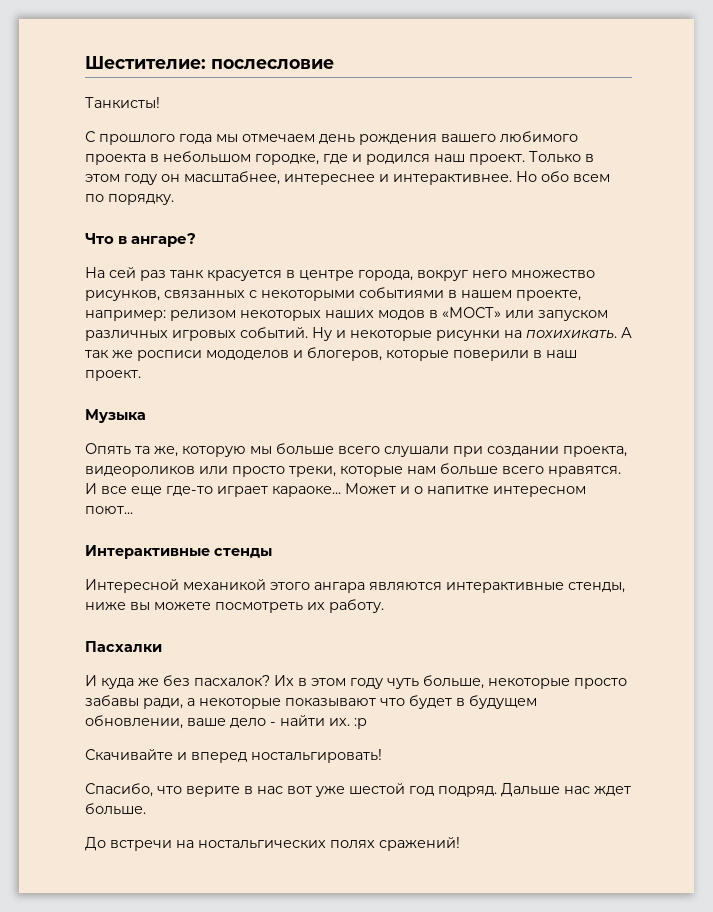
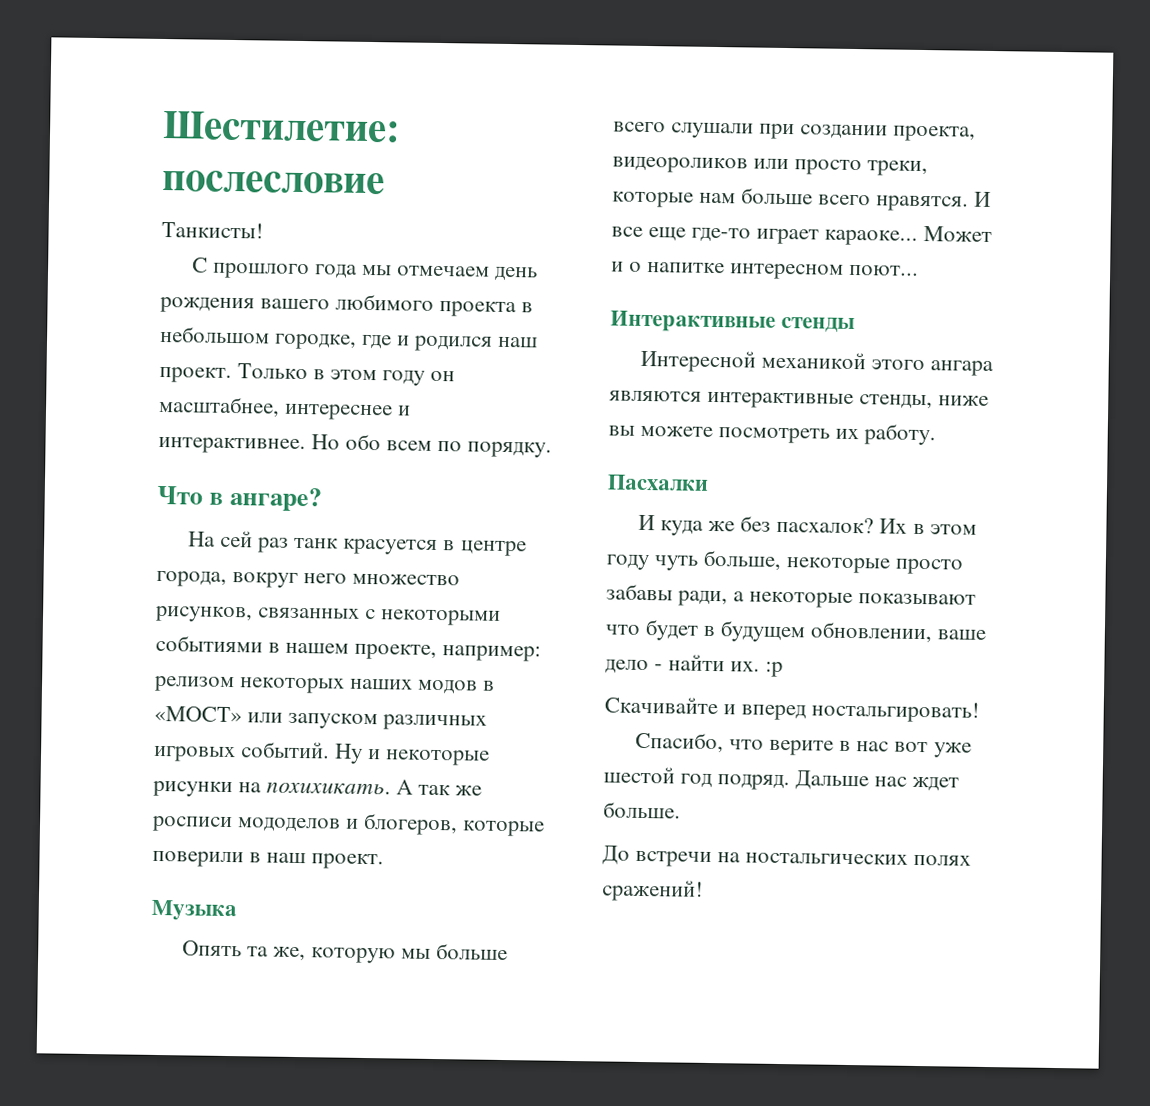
- Шестителие: послесловие
+ Шестилетие: послесловие

